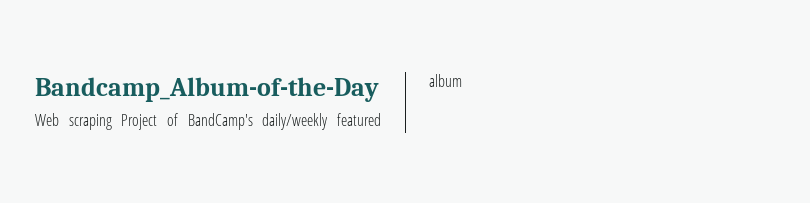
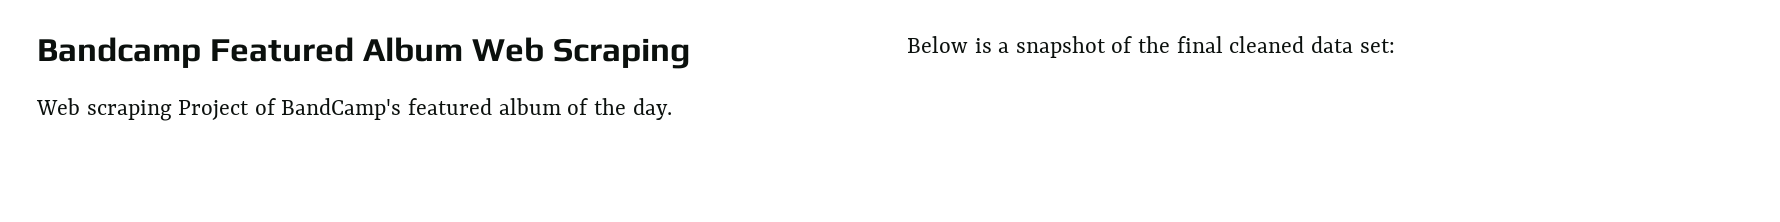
- Bandcamp_Album-of-the-Day
+ Bandcamp Featured Album Web Scraping
- Web scraping Project of BandCamp's daily/weekly featured album
+ Web scraping Project of BandCamp's featured album of the day.
+ Below is a snapshot of the final cleaned data set:

